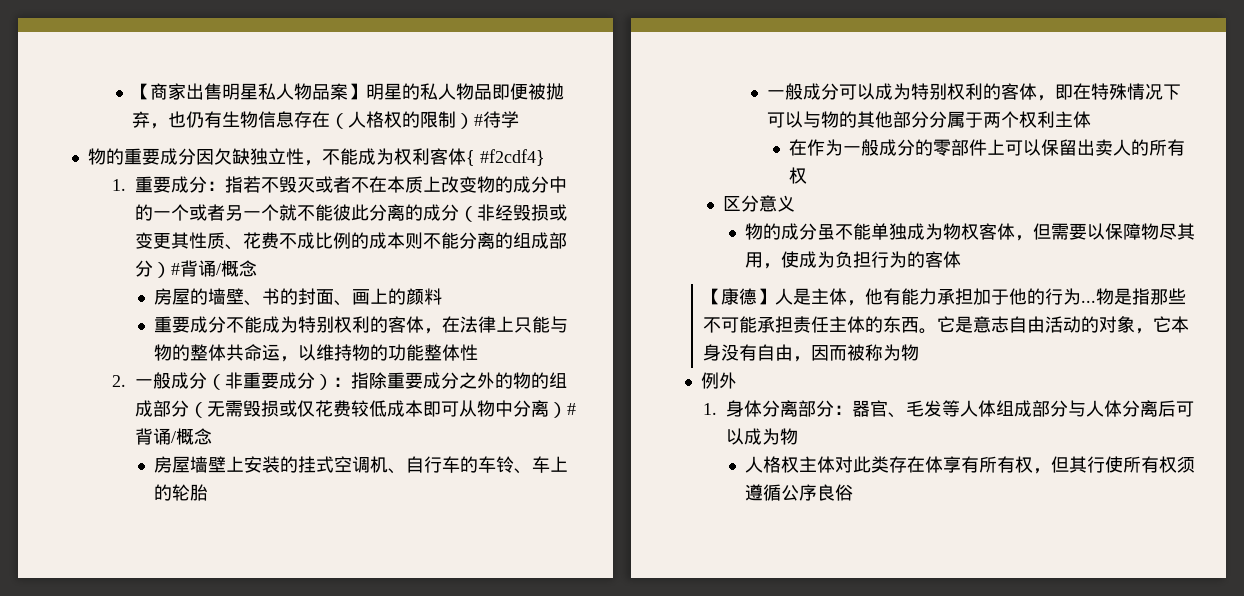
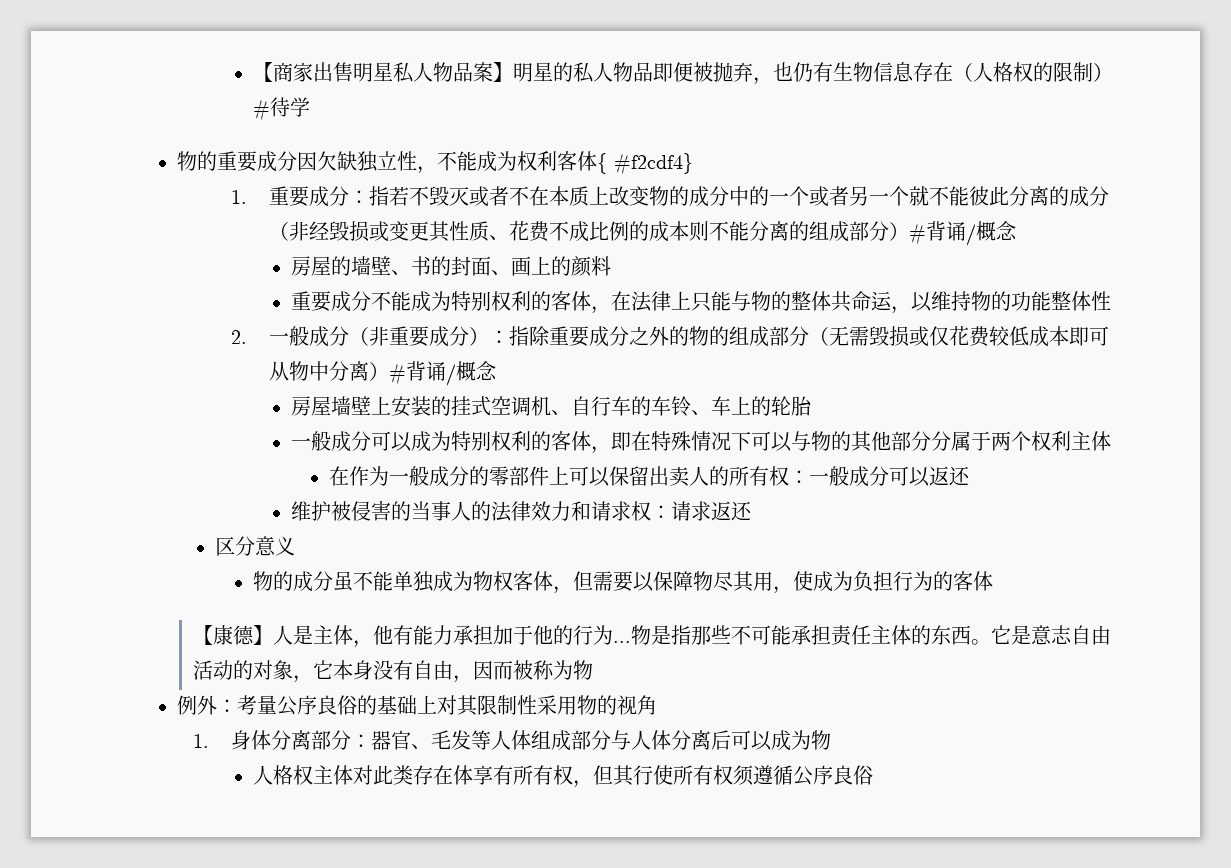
- 在作为一般成分的零部件上可以保留出卖人的所有权
+ 在作为一般成分的零部件上可以保留出卖人的所有权：一般成分可以返还
+ 维护被侵害的当事人的法律效力和请求权：请求返还
- 例外
+ 例外：考量公序良俗的基础上对其限制性采用物的视角

